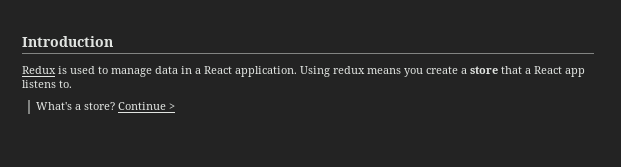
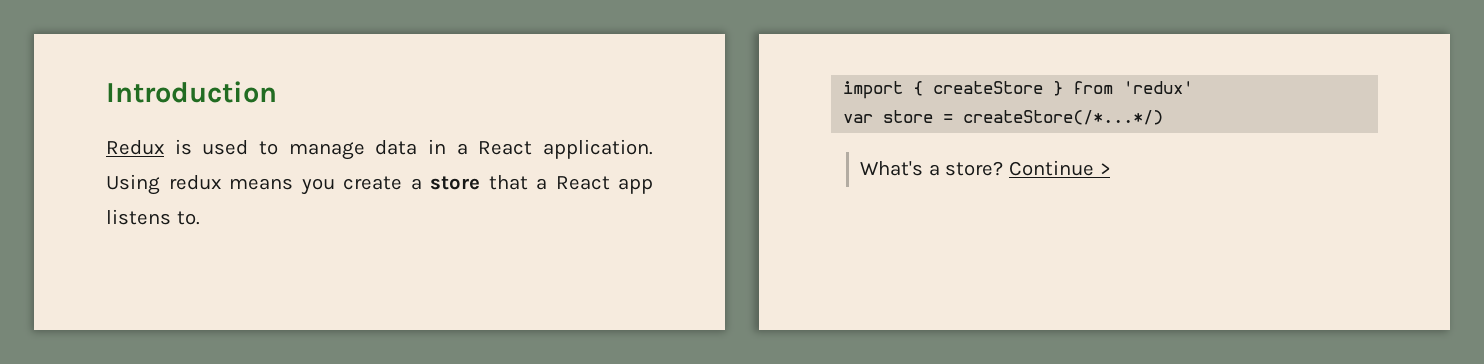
+ import { createStore } from 'redux'
+ var store = createStore(/*...*/)

